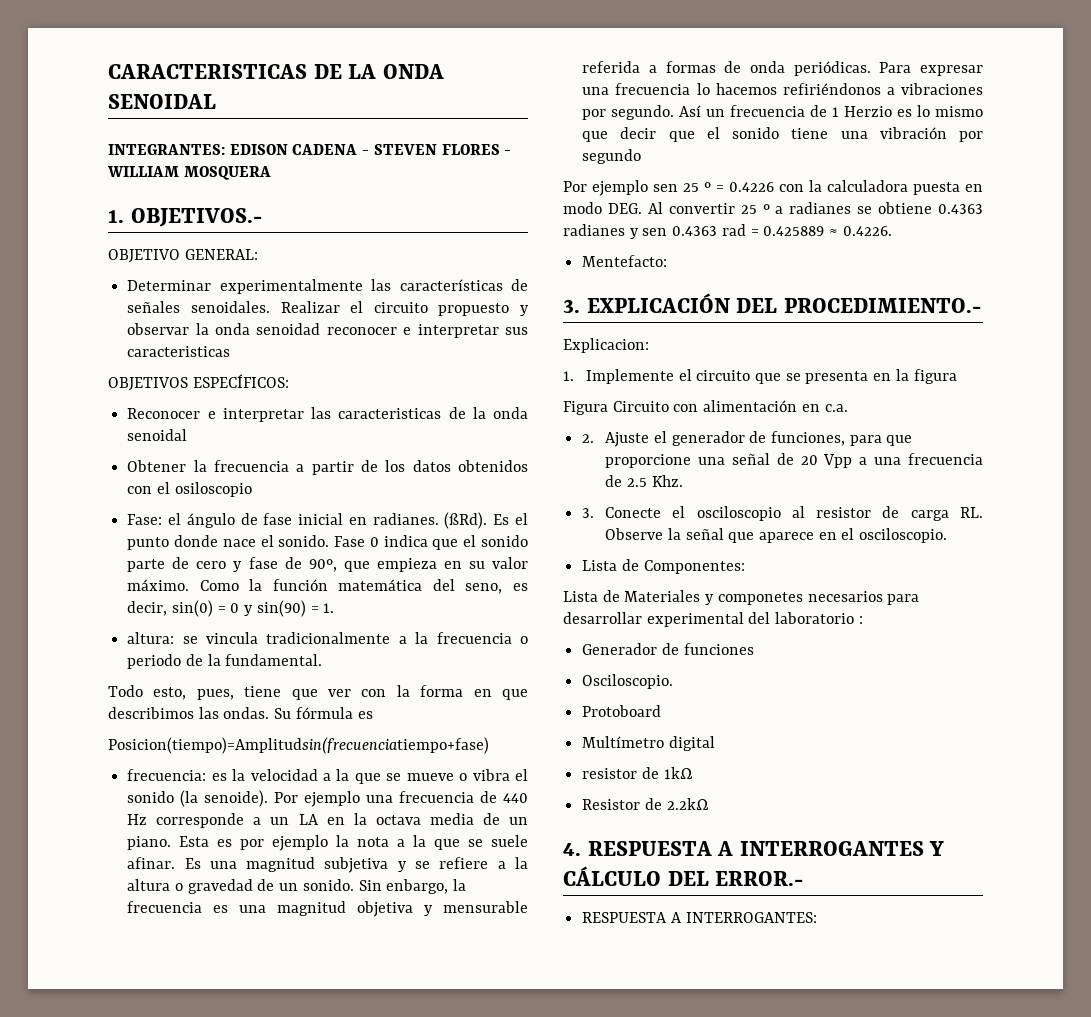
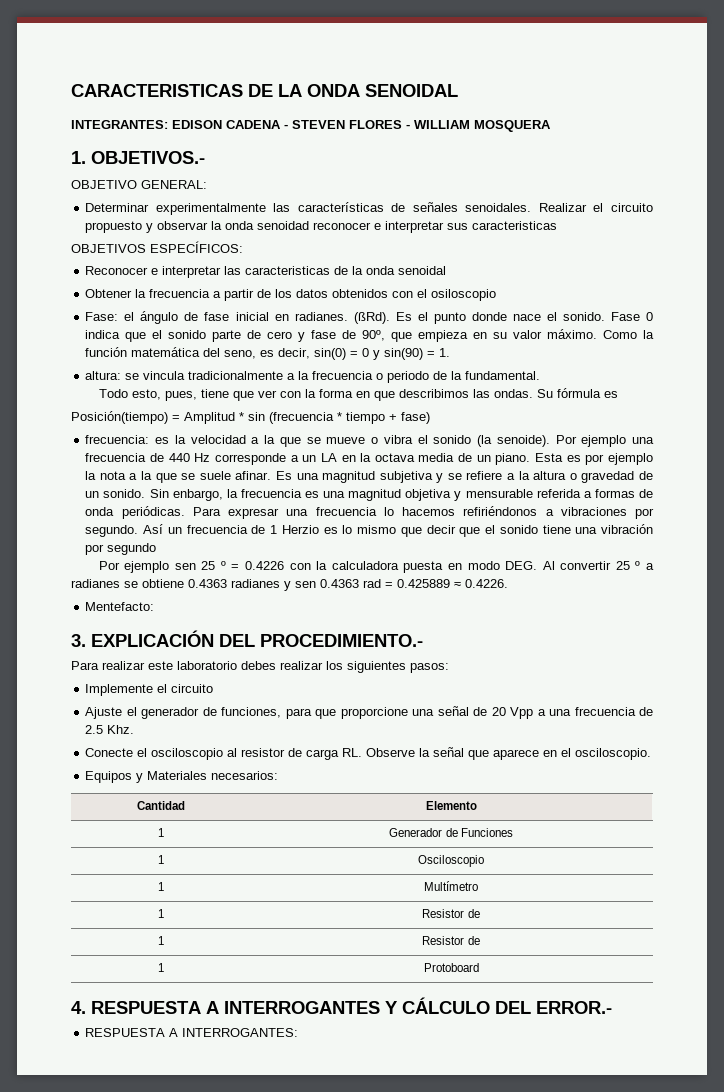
- Posicion(tiempo)=Amplitudsin(frecuenciatiempo+fase)
+ Posición(tiempo) = Amplitud * sin (frecuencia * tiempo + fase)
- Explicacion:
- 1. Implemente el circuito que se presenta en la figura
- Figura Circuito con alimentación en c.a.
- 2. Ajuste el generador de funciones, para que proporcione una señal de 20 Vpp a una frecuencia de 2.5 Khz.
+ Para realizar este laboratorio debes realizar los siguientes pasos:
+ Implemente el circuito
+ Ajuste el generador de funciones, para que proporcione una señal de 20 Vpp a una frecuencia de 2.5 Khz.
- 3. Conecte el osciloscopio al resistor de carga RL. Observe la señal que aparece en el osciloscopio.
+ Conecte el osciloscopio al resistor de carga RL. Observe la señal que aparece en el osciloscopio.
- Lista de Componentes:
- Lista de Materiales y componetes necesarios para desarrollar experimental del laboratorio :
- Generador de funciones
- Osciloscopio.
- Protoboard
- Multímetro digital
- resistor de 1kΩ
- Resistor de 2.2kΩ
+ Equipos y Materiales necesarios:
+ Cantidad | Elemento
+ 1 | Generador de Funciones
+ 1 | Osciloscopio
+ 1 | Multímetro
+ 1 | Resistor de
+ 1 | Resistor de
+ 1 | Protoboard

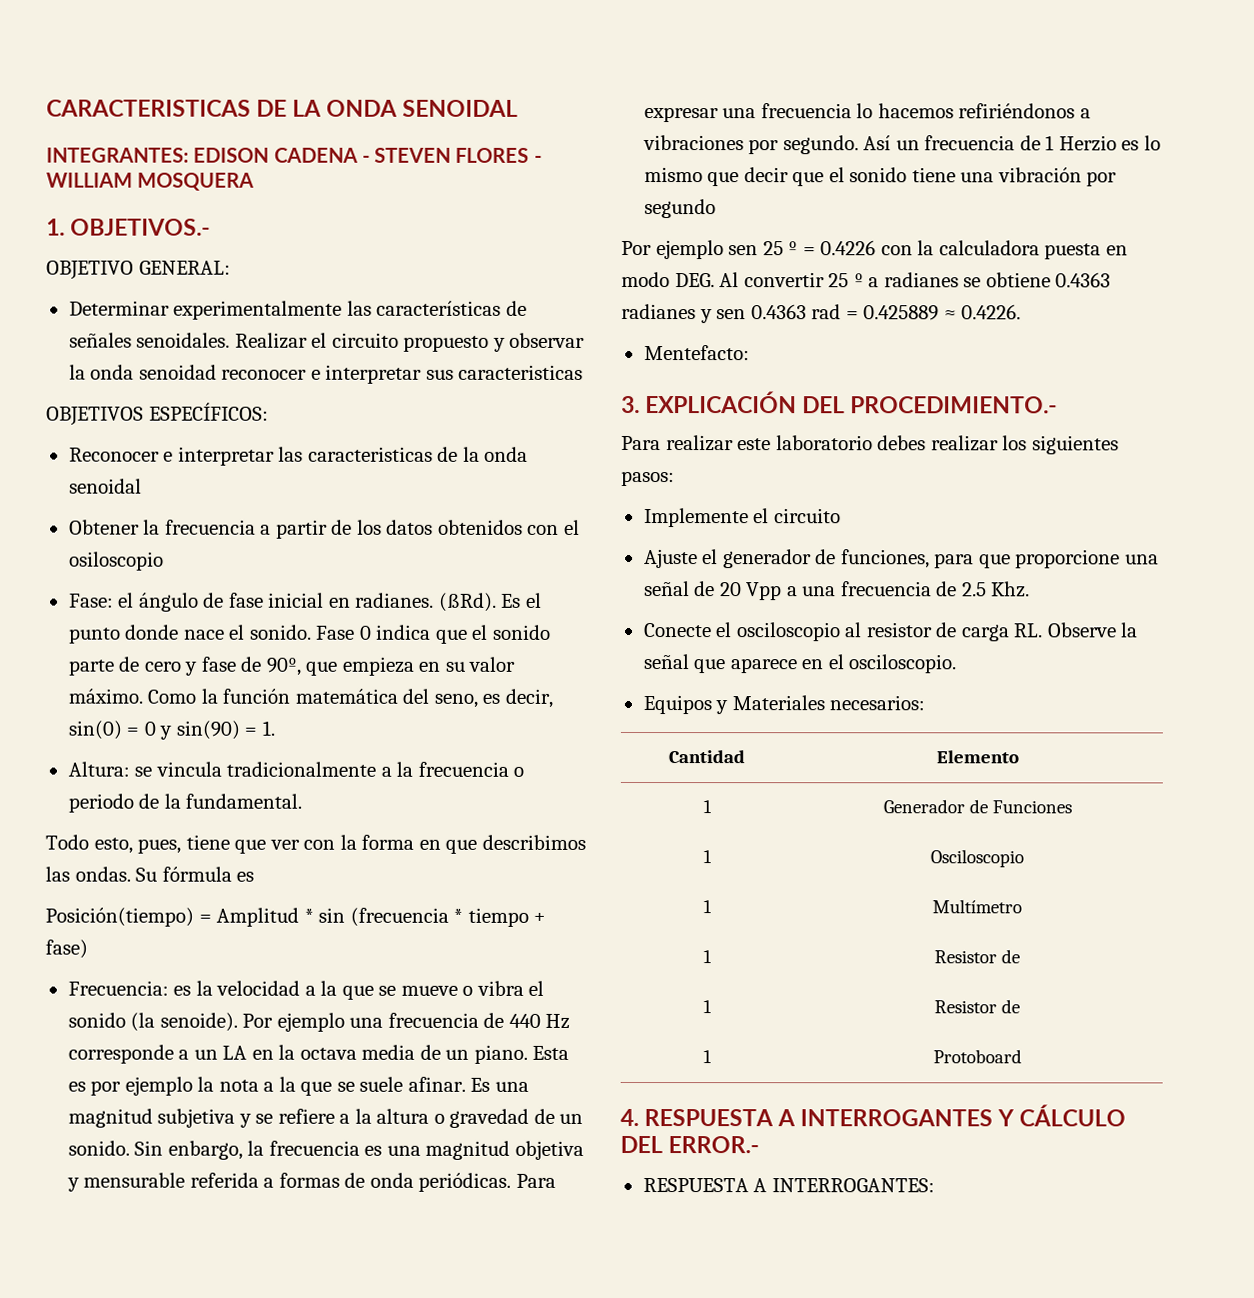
- altura: se vincula tradicionalmente a la frecuencia o periodo de la fundamental.
+ Altura: se vincula tradicionalmente a la frecuencia o periodo de la fundamental.
- frecuencia: es la velocidad a la que se mueve o vibra el sonido (la senoide).
+ Frecuencia: es la velocidad a la que se mueve o vibra el sonido (la senoide).

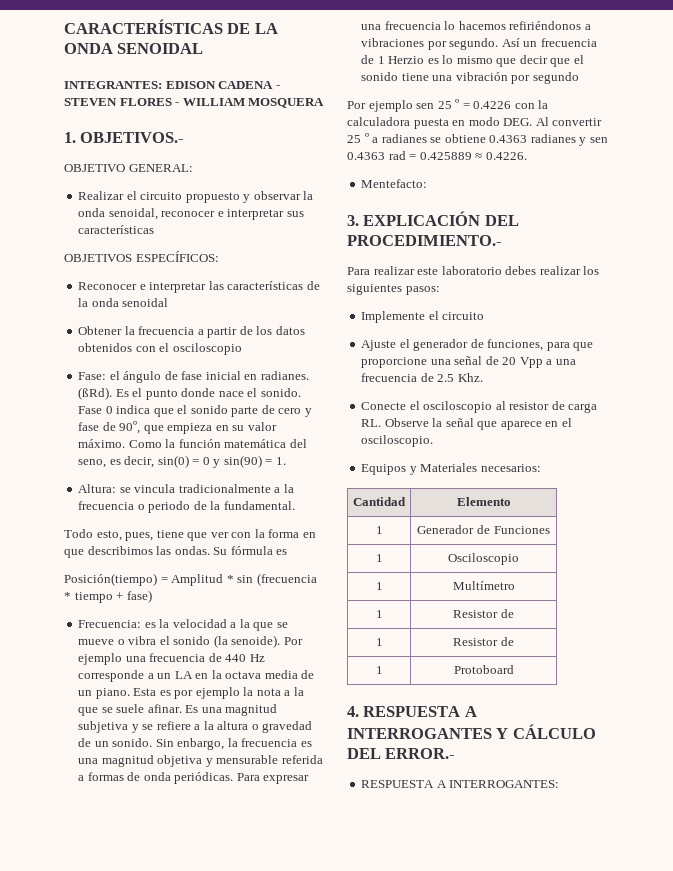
- CARACTERISTICAS DE LA ONDA SENOIDAL
+ CARACTERÍSTICAS DE LA ONDA SENOIDAL
- Determinar experimentalmente las características de señales senoidales. Realizar el circuito propuesto y observar la onda senoidad reconocer e interpretar sus caracteristicas
+ Realizar el circuito propuesto y observar la onda senoidal, reconocer e interpretar sus características
- Reconocer e interpretar las caracteristicas de la onda senoidal
+ Reconocer e interpretar las características de la onda senoidal
- Obtener la frecuencia a partir de los datos obtenidos con el osiloscopio
+ Obtener la frecuencia a partir de los datos obtenidos con el osciloscopio

